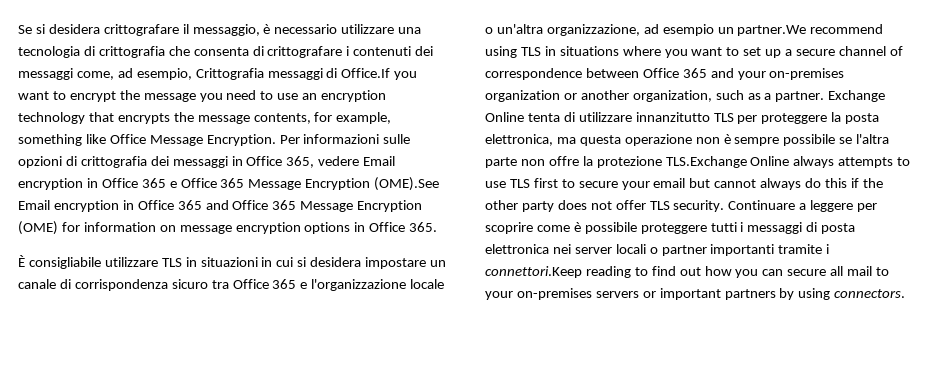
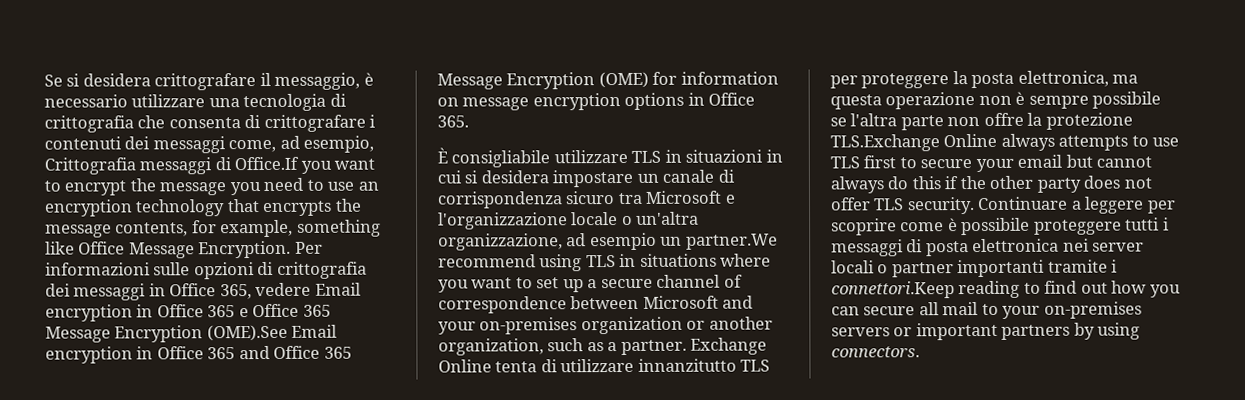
- È consigliabile utilizzare TLS in situazioni in cui si desidera impostare un canale di corrispondenza sicuro tra Office 365 e l'organizzazione locale o un'altra organizzazione, ad esempio un partner.We recommend using TLS in situations where you want to set up a secure channel of correspondence between Office 365 and your on-premises organization or another organization, such as a partner.
+ È consigliabile utilizzare TLS in situazioni in cui si desidera impostare un canale di corrispondenza sicuro tra Microsoft e l'organizzazione locale o un'altra organizzazione, ad esempio un partner.We recommend using TLS in situations where you want to set up a secure channel of correspondence between Microsoft and your on-premises organization or another organization, such as a partner.

